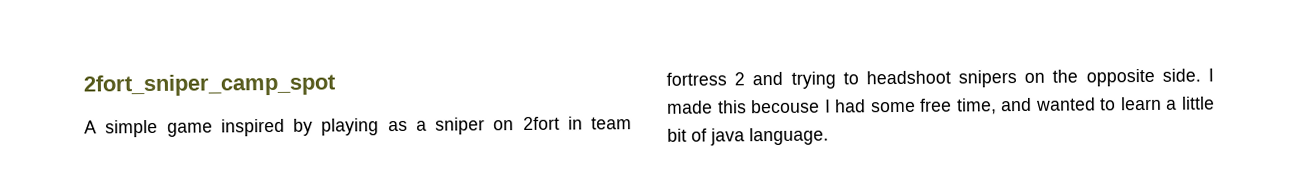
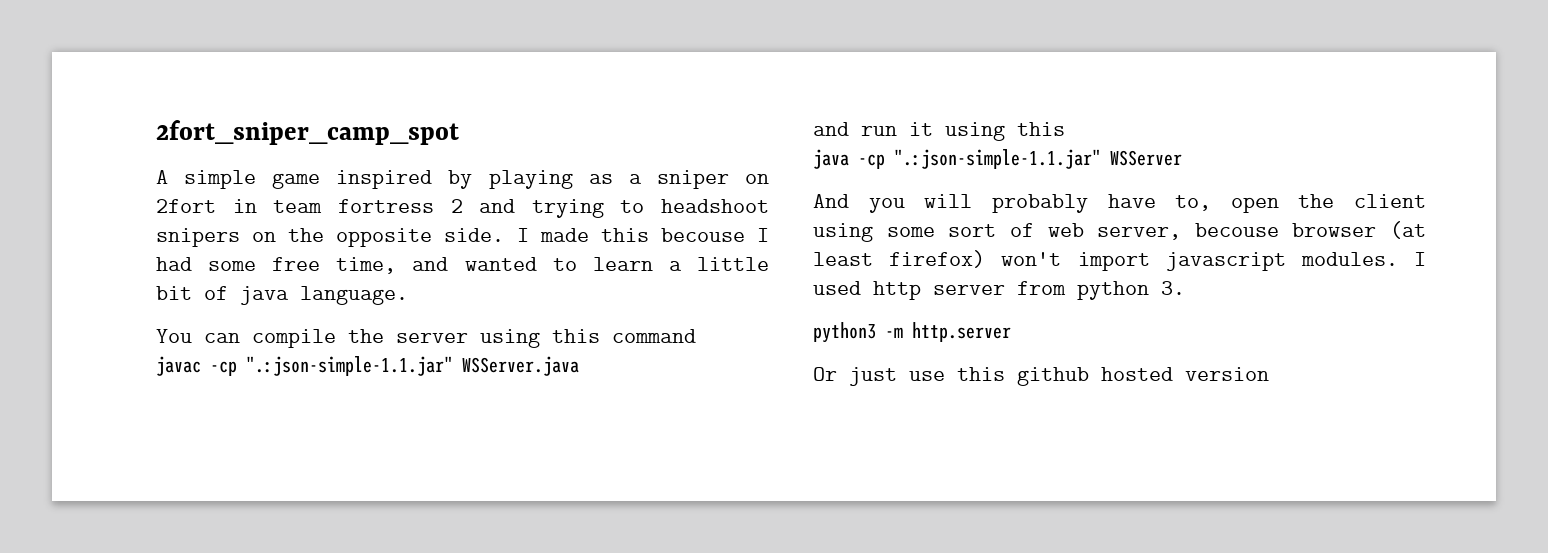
+ You can compile the server using this command
+ javac -cp ".:json-simple-1.1.jar" WSServer.java
+ and run it using this
+ java -cp ".:json-simple-1.1.jar" WSServer
+ And you will probably have to, open the client using some sort of web server, becouse browser (at least firefox) won't import javascript modules. I used http server from python 3.
+ python3 -m http.server
+ Or just use this github hosted version

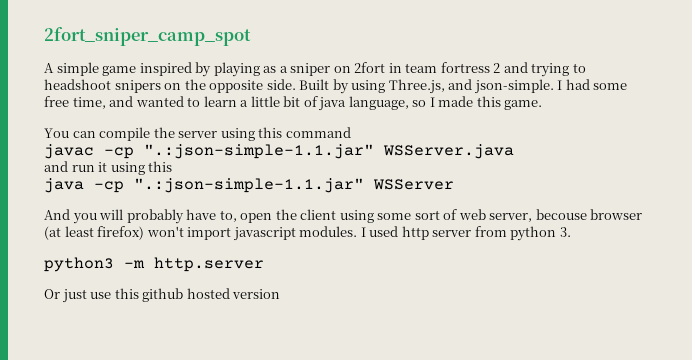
- I made this becouse I had some free time, and wanted to learn a little bit of java language.
+ Built by using Three.js, and json-simple. I had some free time, and wanted to learn a little bit of java language, so I made this game.

